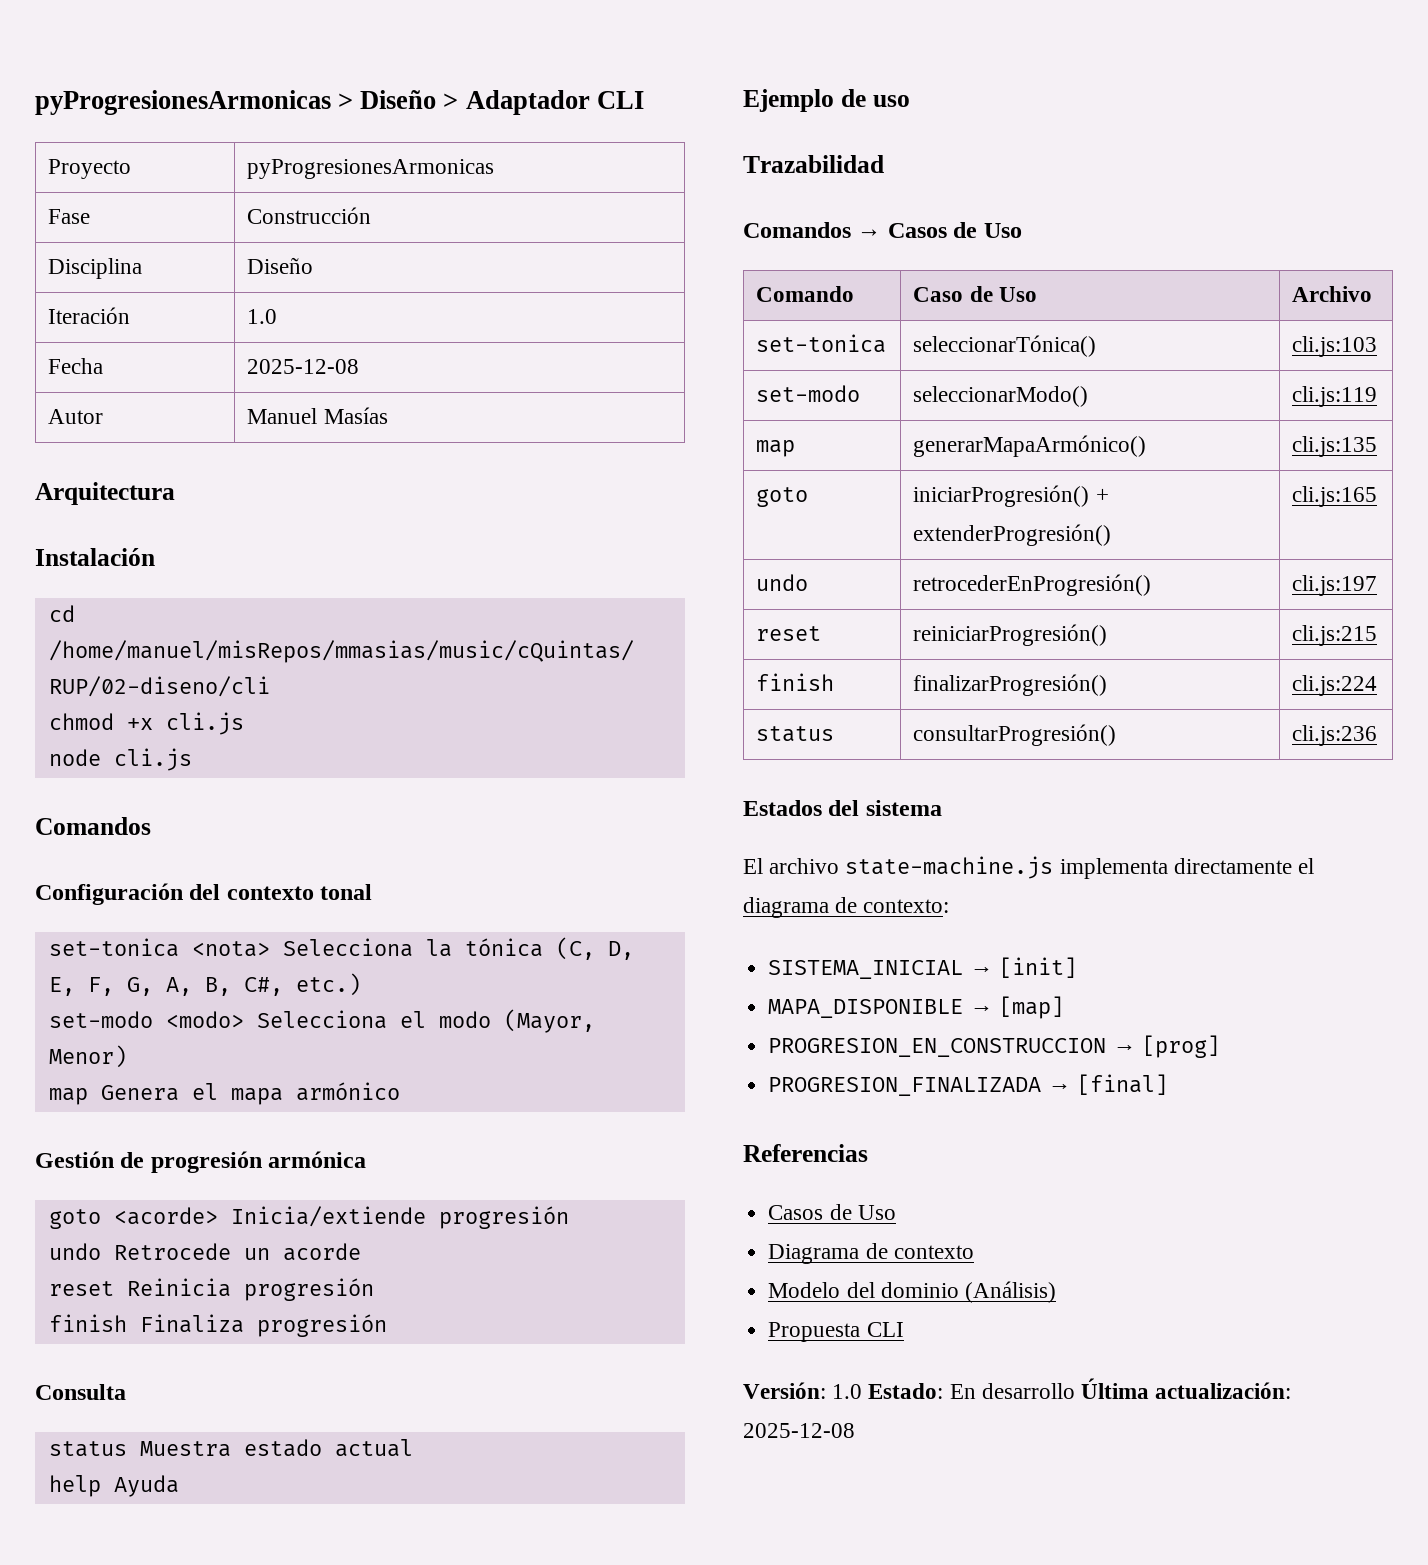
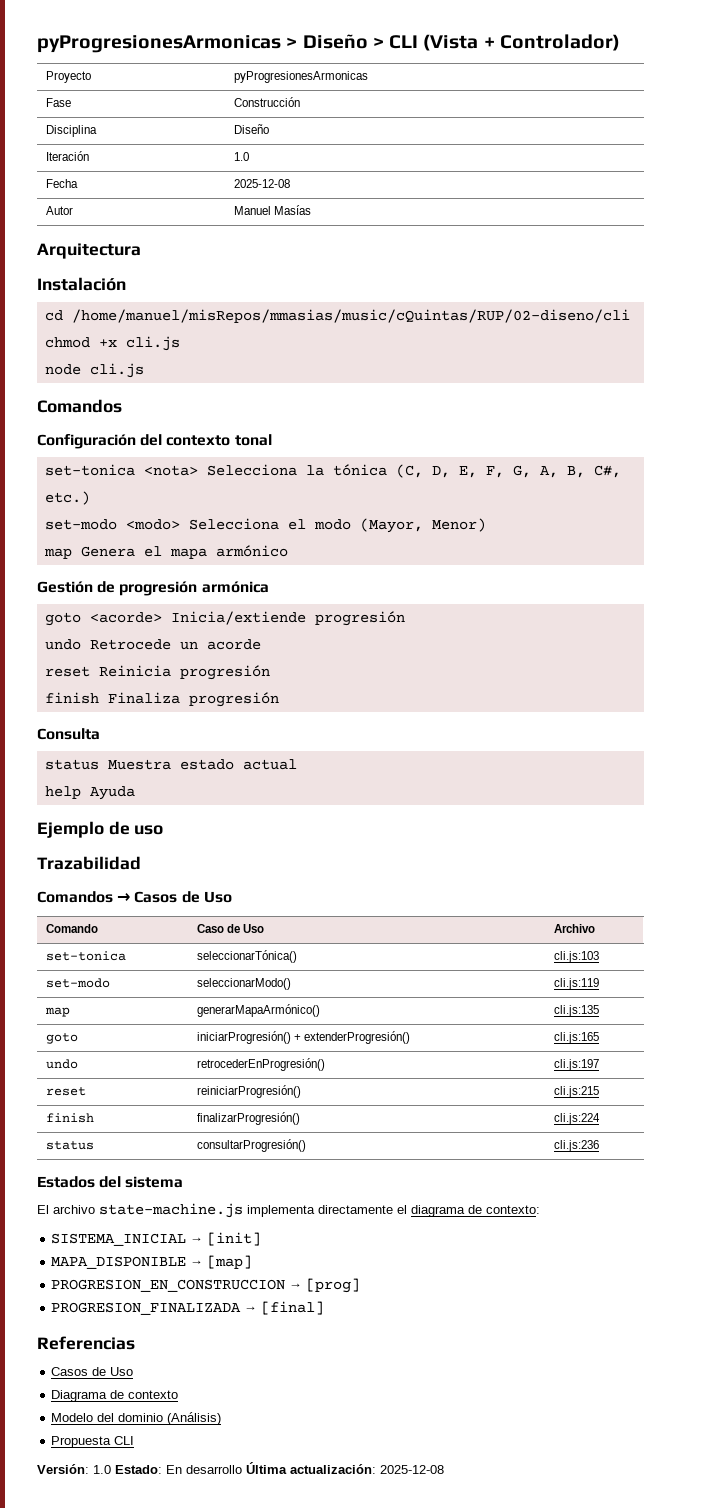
- pyProgresionesArmonicas > Diseño > Adaptador CLI
+ pyProgresionesArmonicas > Diseño > CLI (Vista + Controlador)

